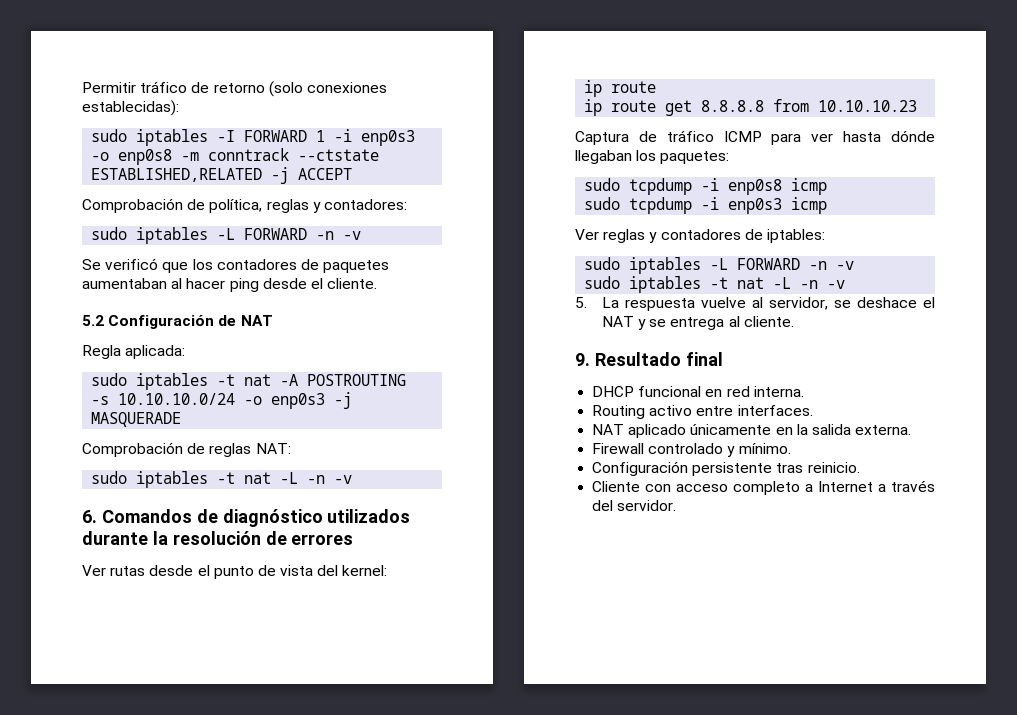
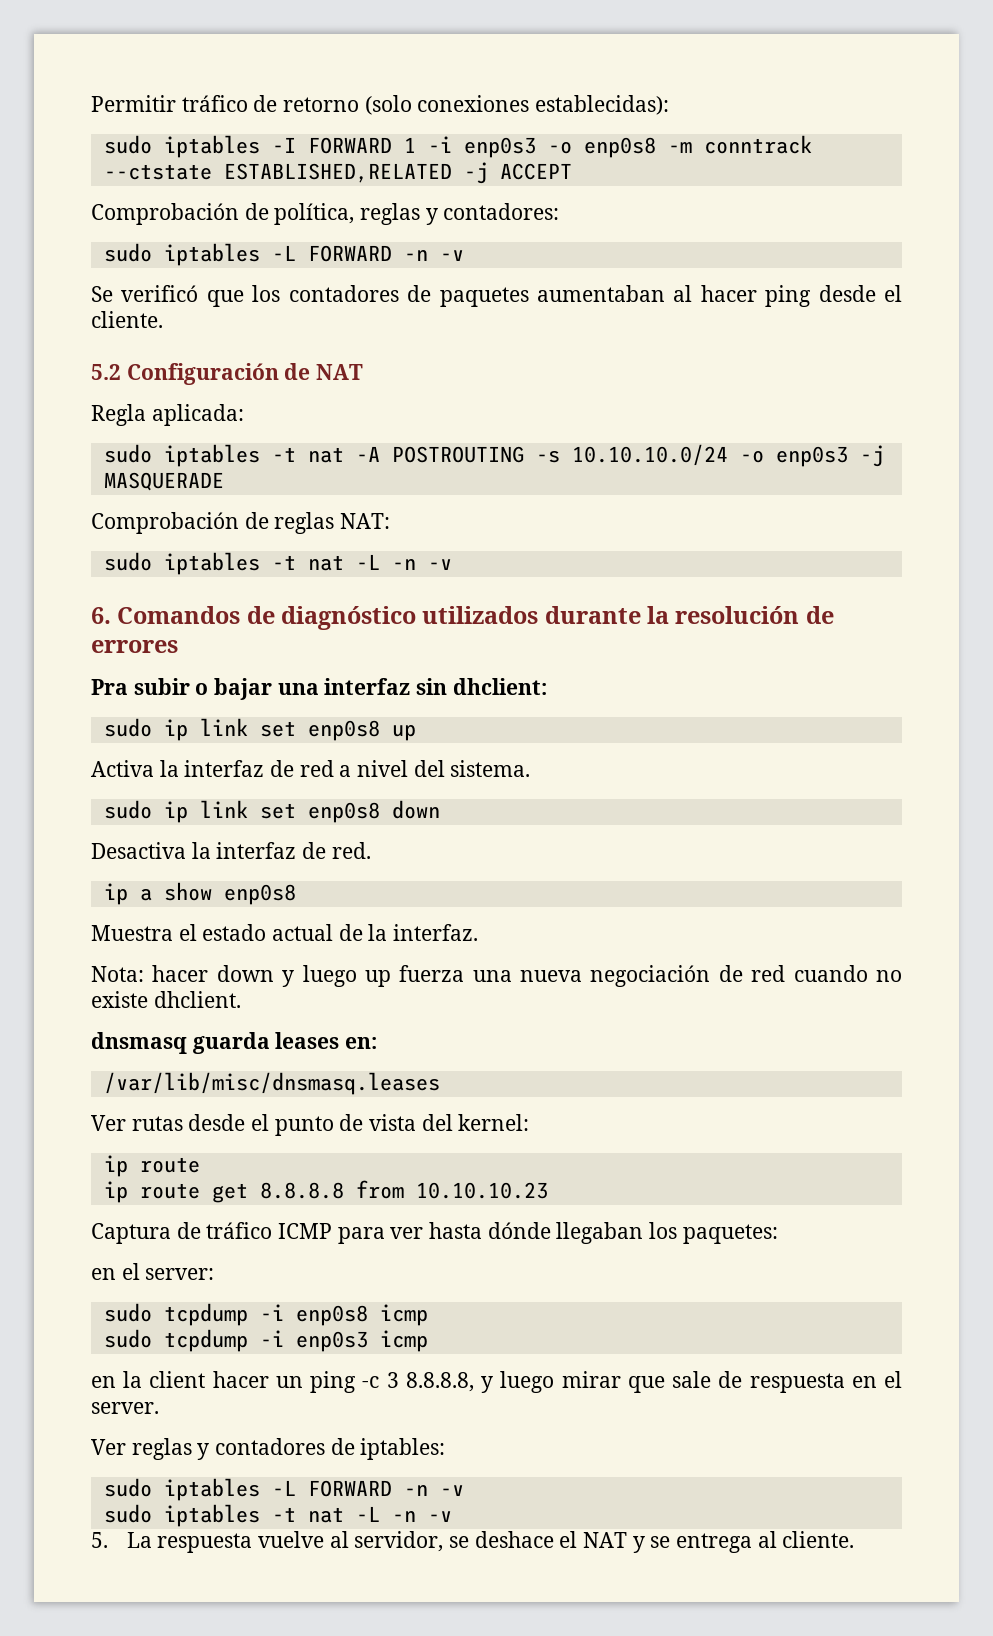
+ Pra subir o bajar una interfaz sin dhclient:
+ sudo ip link set enp0s8 up
+ Activa la interfaz de red a nivel del sistema.
+ sudo ip link set enp0s8 down
+ Desactiva la interfaz de red.
+ ip a show enp0s8
+ Muestra el estado actual de la interfaz.
+ Nota: hacer down y luego up fuerza una nueva negociación de red cuando no existe dhclient.
+ dnsmasq guarda leases en:
+ /var/lib/misc/dnsmasq.leases
+ en el server:
+ en la client hacer un ping -c 3 8.8.8.8, y luego mirar que sale de respuesta en el server.
- 9. Resultado final
- DHCP funcional en red interna.
- Routing activo entre interfaces.
- NAT aplicado únicamente en la salida externa.
- Firewall controlado y mínimo.
- Configuración persistente tras reinicio.
- Cliente con acceso completo a Internet a través del servidor.

